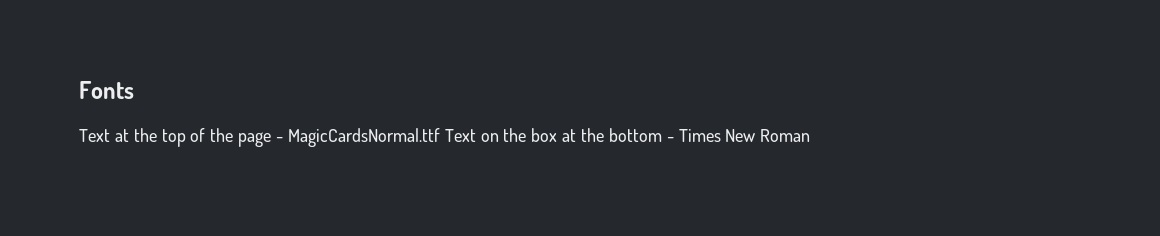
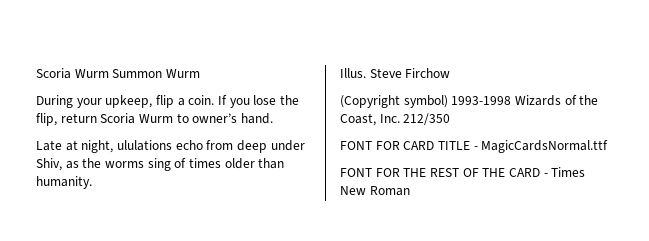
- Fonts
- Text at the top of the page - MagicCardsNormal.ttf Text on the box at the bottom - Times New Roman
+ Scoria Wurm Summon Wurm
+ During your upkeep, flip a coin. If you lose the flip, return Scoria Wurm to owner’s hand.
+ Late at night, ululations echo from deep under Shiv, as the worms sing of times older than humanity.
+ Illus. Steve Firchow
+ (Copyright symbol) 1993-1998 Wizards of the Coast, Inc. 212/350
+ FONT FOR CARD TITLE - MagicCardsNormal.ttf
+ FONT FOR THE REST OF THE CARD - Times New Roman

